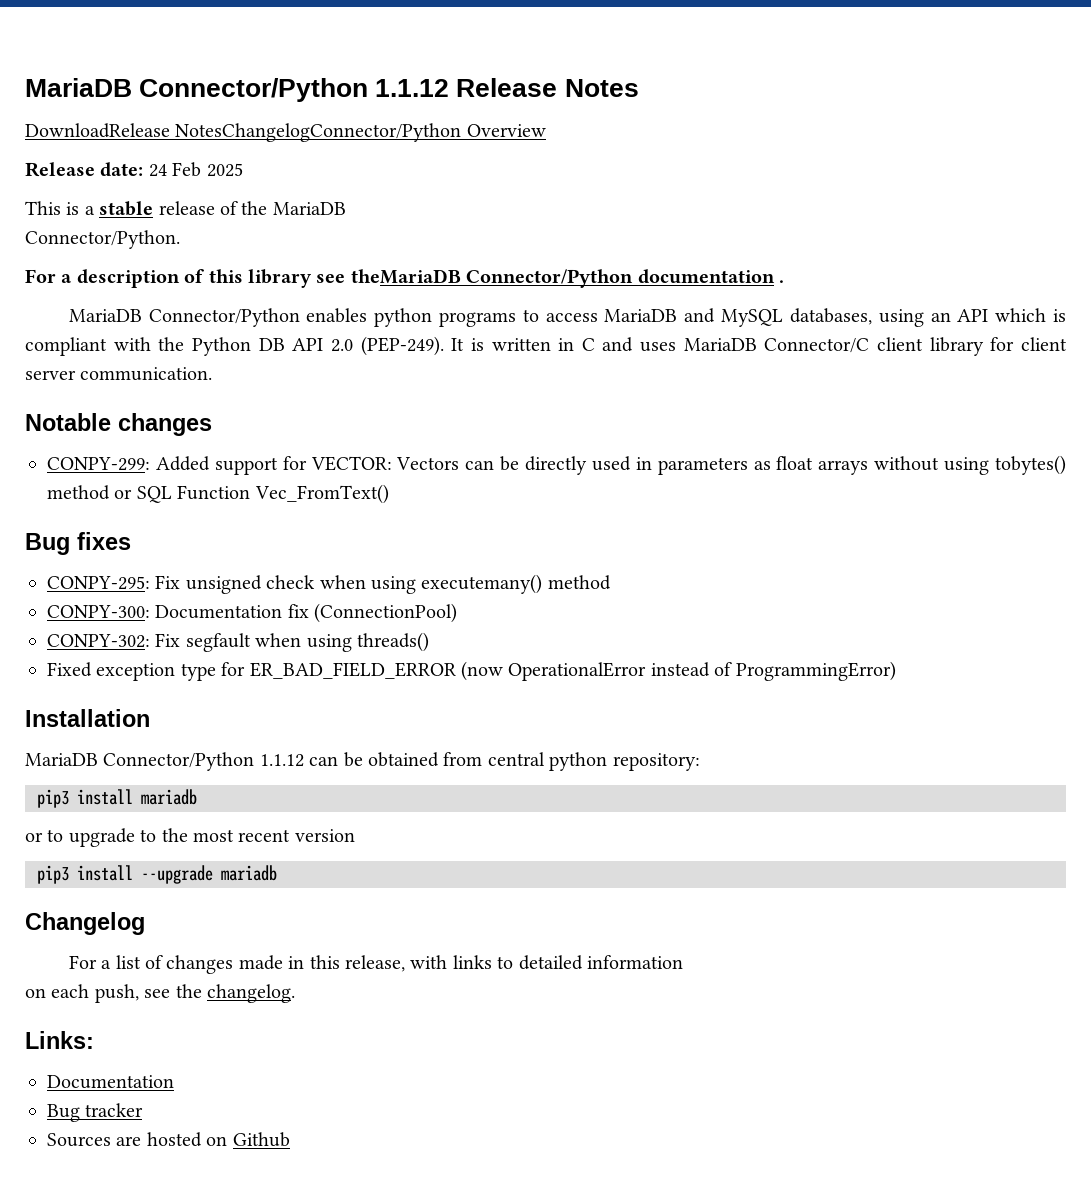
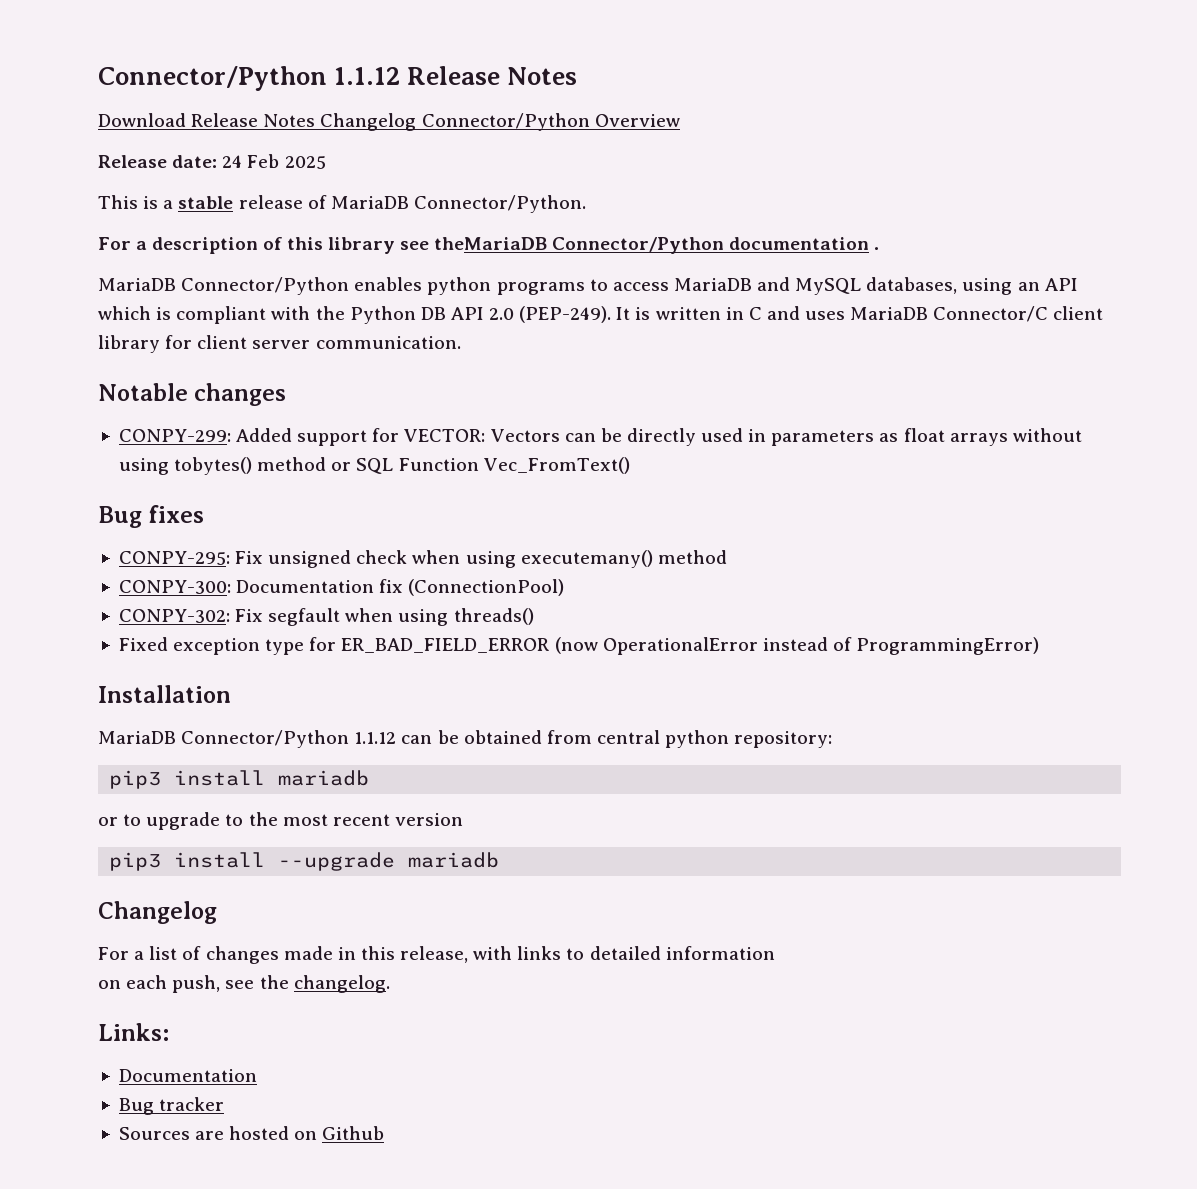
- MariaDB Connector/Python 1.1.12 Release Notes
+ Connector/Python 1.1.12 Release Notes
- DownloadRelease NotesChangelogConnector/Python Overview
+ Download Release Notes Changelog Connector/Python Overview
- This is a stable release of the MariaDB
- Connector/Python.
+ This is a stable release of MariaDB Connector/Python.

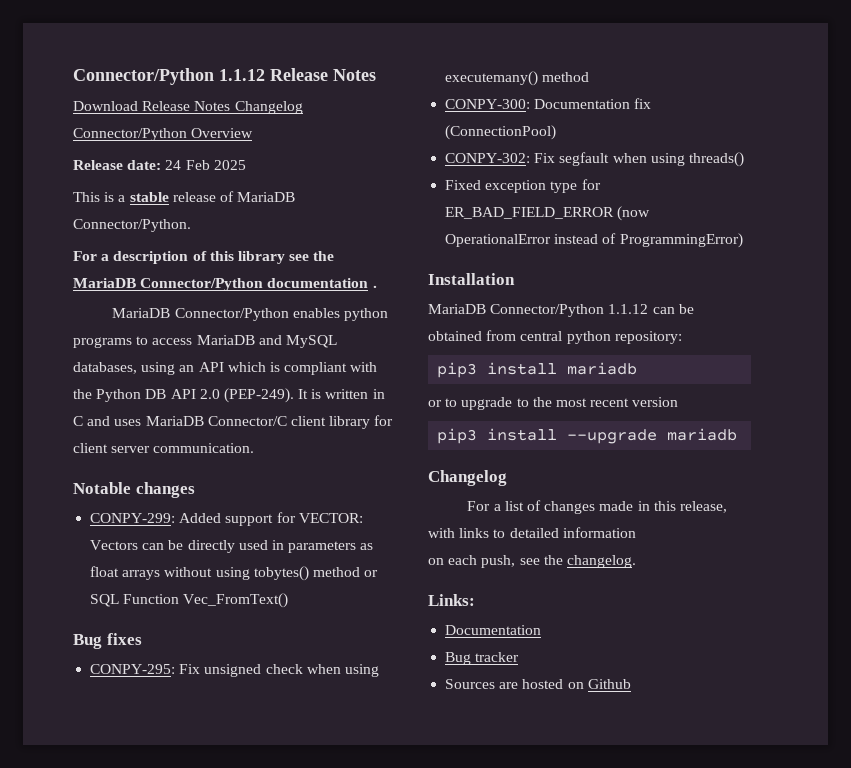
- For a description of this library see theMariaDB Connector/Python documentation .
+ For a description of this library see the MariaDB Connector/Python documentation .

